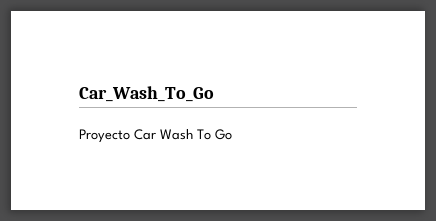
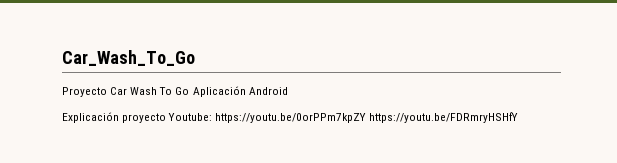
- Proyecto Car Wash To Go
+ Proyecto Car Wash To Go Aplicación Android
+ Explicación proyecto Youtube: https://youtu.be/0orPPm7kpZY https://youtu.be/FDRmryHSHfY

